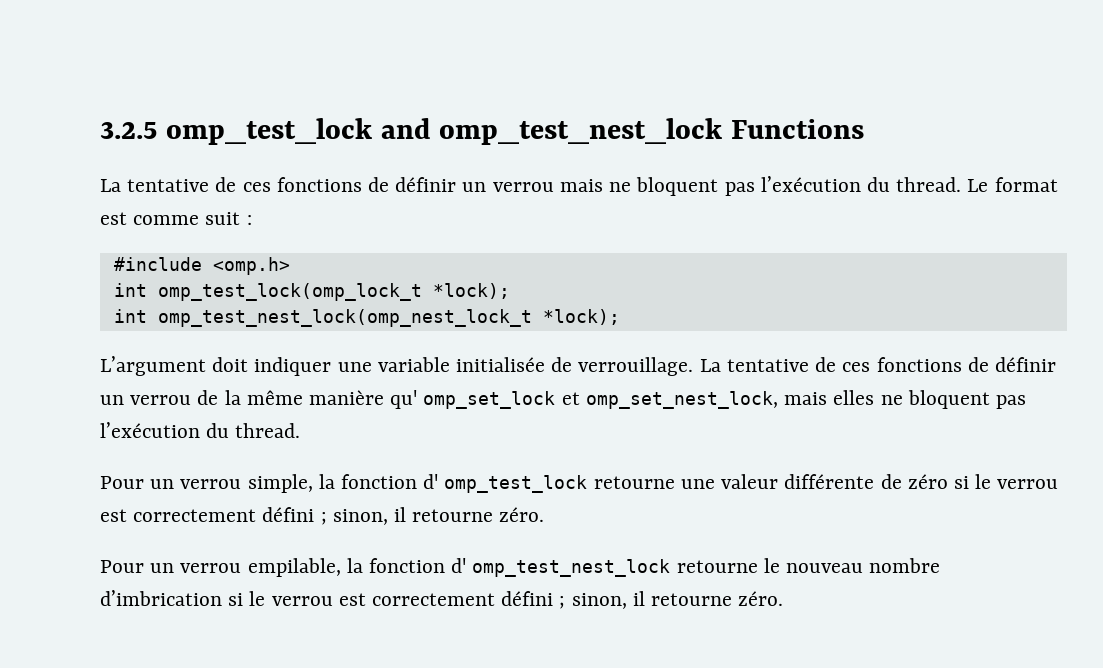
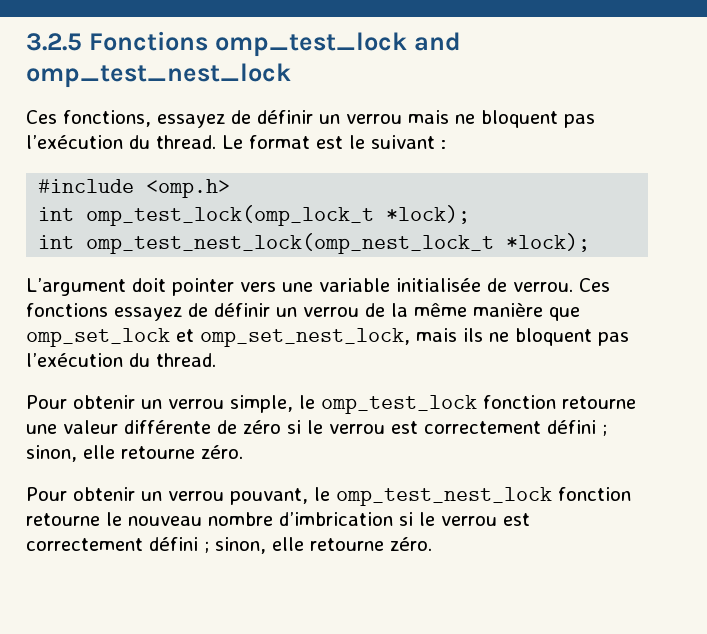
- 3.2.5 omp_test_lock and omp_test_nest_lock Functions
- La tentative de ces fonctions de définir un verrou mais ne bloquent pas l’exécution du thread.
+ 3.2.5 Fonctions omp_test_lock and omp_test_nest_lock
+ Ces fonctions, essayez de définir un verrou mais ne bloquent pas l’exécution du thread.
- Le format est comme suit :
+ Le format est le suivant :
- L’argument doit indiquer une variable initialisée de verrouillage. La tentative de ces fonctions de définir un verrou de la même manière qu' omp_set_lock et omp_set_nest_lock, mais elles ne bloquent pas l’exécution du thread.
+ L’argument doit pointer vers une variable initialisée de verrou. Ces fonctions essayez de définir un verrou de la même manière que omp_set_lock et omp_set_nest_lock, mais ils ne bloquent pas l’exécution du thread.
- Pour un verrou simple, la fonction d' omp_test_lock retourne une valeur différente de zéro si le verrou est correctement défini ; sinon, il retourne zéro.
+ Pour obtenir un verrou simple, le omp_test_lock fonction retourne une valeur différente de zéro si le verrou est correctement défini ; sinon, elle retourne zéro.
- Pour un verrou empilable, la fonction d' omp_test_nest_lock retourne le nouveau nombre d’imbrication si le verrou est correctement défini ; sinon, il retourne zéro.
+ Pour obtenir un verrou pouvant, le omp_test_nest_lock fonction retourne le nouveau nombre d’imbrication si le verrou est correctement défini ; sinon, elle retourne zéro.

